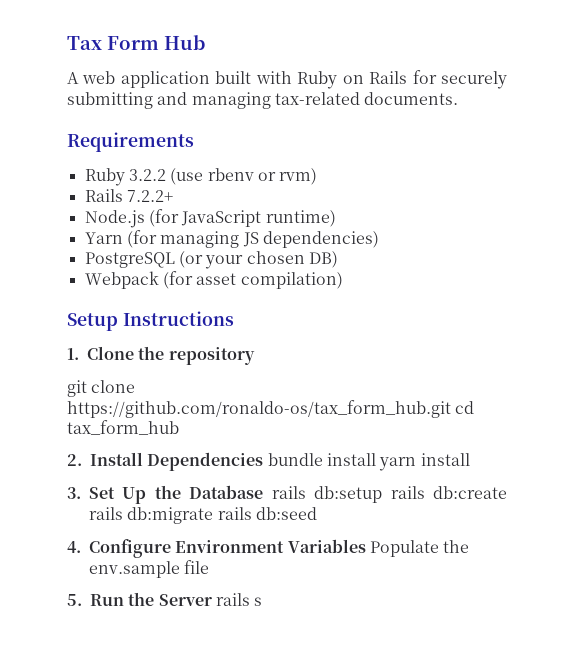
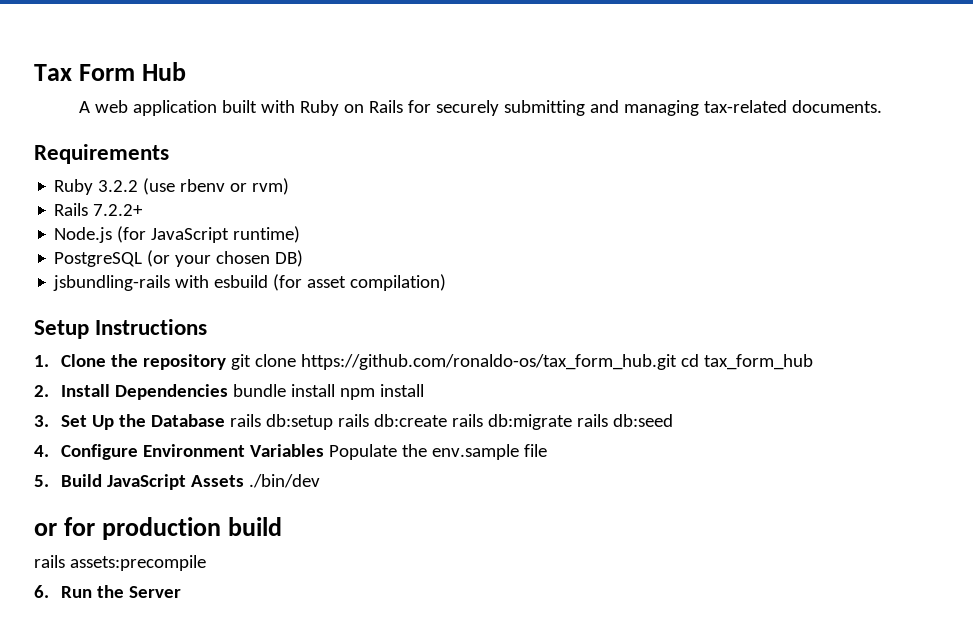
- Yarn (for managing JS dependencies)
- Webpack (for asset compilation)
+ jsbundling-rails with esbuild (for asset compilation)
- 1. Clone the repository
- git clone https://github.com/ronaldo-os/tax_form_hub.git cd tax_form_hub
+ 1. Clone the repository git clone https://github.com/ronaldo-os/tax_form_hub.git cd tax_form_hub
- 2. Install Dependencies bundle install yarn install
+ 2. Install Dependencies bundle install npm install
- 5. Run the Server rails s
+ 5. Build JavaScript Assets ./bin/dev
+ or for production build
+ rails assets:precompile
+ 6. Run the Server

